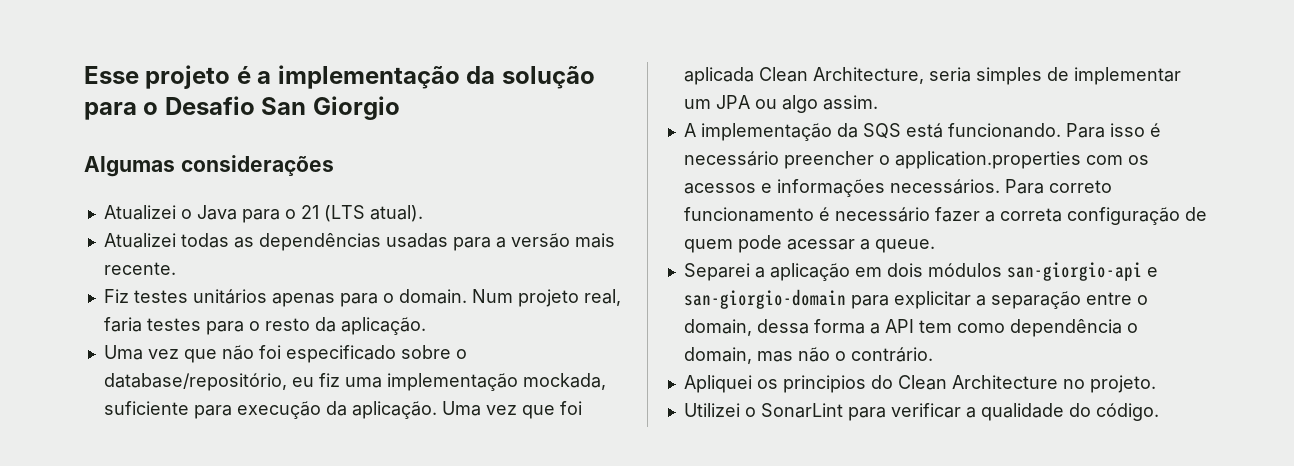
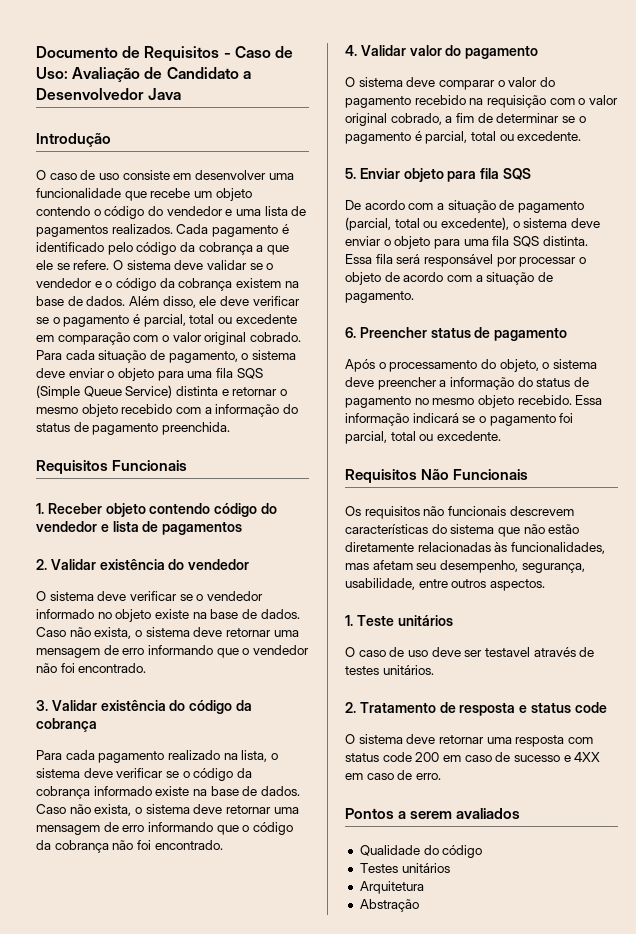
- Esse projeto é a implementação da solução para o Desafio San Giorgio
- Algumas considerações
- Atualizei o Java para o 21 (LTS atual).
- Atualizei todas as dependências usadas para a versão mais recente.
- Fiz testes unitários apenas para o domain. Num projeto real, faria testes para o resto da aplicação.
- Uma vez que não foi especificado sobre o database/repositório, eu fiz uma implementação mockada, suficiente para execução da aplicação. Uma vez que foi aplicada Clean Architecture, seria simples de implementar um JPA ou algo assim.
- A implementação da SQS está funcionando. Para isso é necessário preencher o application.properties com os acessos e informações necessários. Para correto funcionamento é necessário fazer a correta configuração de quem pode acessar a queue.
- Separei a aplicação em dois módulos san-giorgio-api e san-giorgio-domain para explicitar a separação entre o domain, dessa forma a API tem como dependência o domain, mas não o contrário.
- Apliquei os principios do Clean Architecture no projeto.
- Utilizei o SonarLint para verificar a qualidade do código.
+ Documento de Requisitos - Caso de Uso: Avaliação de Candidato a Desenvolvedor Java
+ Introdução
+ O caso de uso consiste em desenvolver uma funcionalidade que recebe um objeto contendo o código do vendedor e uma lista de pagamentos realizados. Cada pagamento é identificado pelo código da cobrança a que ele se refere. O sistema deve validar se o vendedor e o código da cobrança existem na base de dados. Além disso, ele deve verificar se o pagamento é parcial, total ou excedente em comparação com o valor original cobrado. Para cada situação de pagamento, o sistema deve enviar o objeto para uma fila SQS (Simple Queue Service) distinta e retornar o mesmo objeto recebido com a informação do status de pagamento preenchida.
+ Requisitos Funcionais
+ 1. Receber objeto contendo código do vendedor e lista de pagamentos
+ 2. Validar existência do vendedor
+ O sistema deve verificar se o vendedor informado no objeto existe na base de dados. Caso não exista, o sistema deve retornar uma mensagem de erro informando que o vendedor não foi encontrado.
+ 3. Validar existência do código da cobrança
+ Para cada pagamento realizado na lista, o sistema deve verificar se o código da cobrança informado existe na base de dados. Caso não exista, o sistema deve retornar uma mensagem de erro informando que o código da cobrança não foi encontrado.
+ 4. Validar valor do pagamento
+ O sistema deve comparar o valor do pagamento recebido na requisição com o valor original cobrado, a fim de determinar se o pagamento é parcial, total ou excedente.
+ 5. Enviar objeto para fila SQS
+ De acordo com a situação de pagamento (parcial, total ou excedente), o sistema deve enviar o objeto para uma fila SQS distinta. Essa fila será responsável por processar o objeto de acordo com a situação de pagamento.
+ 6. Preencher status de pagamento
+ Após o processamento do objeto, o sistema deve preencher a informação do status de pagamento no mesmo objeto recebido. Essa informação indicará se o pagamento foi parcial, total ou excedente.
+ Requisitos Não Funcionais
+ Os requisitos não funcionais descrevem características do sistema que não estão diretamente relacionadas às funcionalidades, mas afetam seu desempenho, segurança, usabilidade, entre outros aspectos.
+ 1. Teste unitários
+ O caso de uso deve ser testavel através de testes unitários.
+ 2. Tratamento de resposta e status code
+ O sistema deve retornar uma resposta com status code 200 em caso de sucesso e 4XX em caso de erro.
+ Pontos a serem avaliados
+ Qualidade do código
+ Testes unitários
+ Arquitetura
+ Abstração

